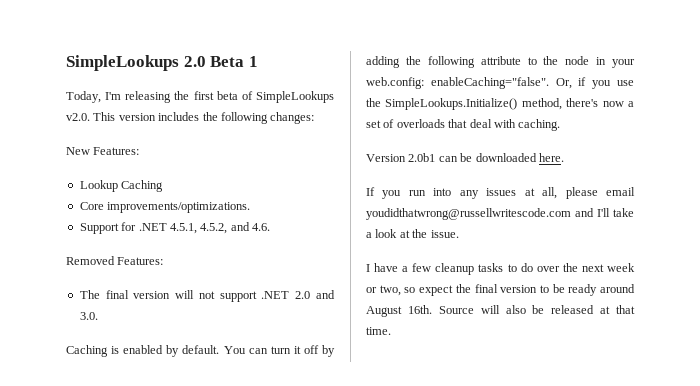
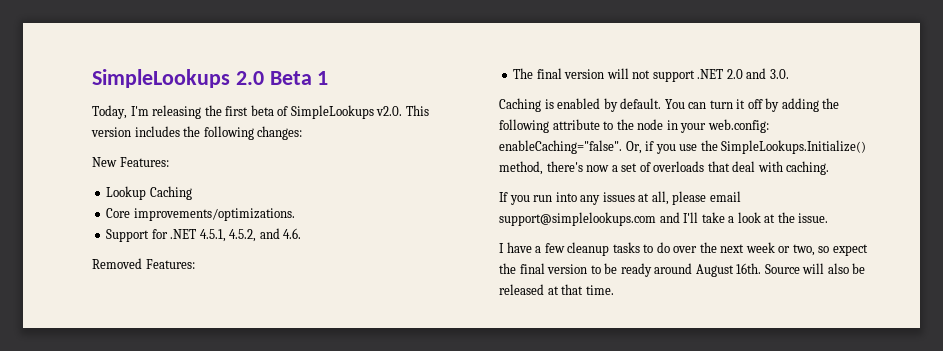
- Version 2.0b1 can be downloaded here.
- If you run into any issues at all, please email youdidthatwrong@russellwritescode.com and I'll take a look at the issue.
+ If you run into any issues at all, please email support@simplelookups.com and I'll take a look at the issue.

